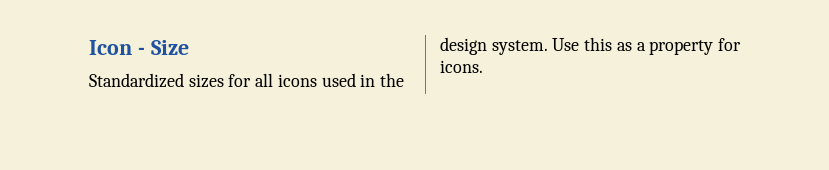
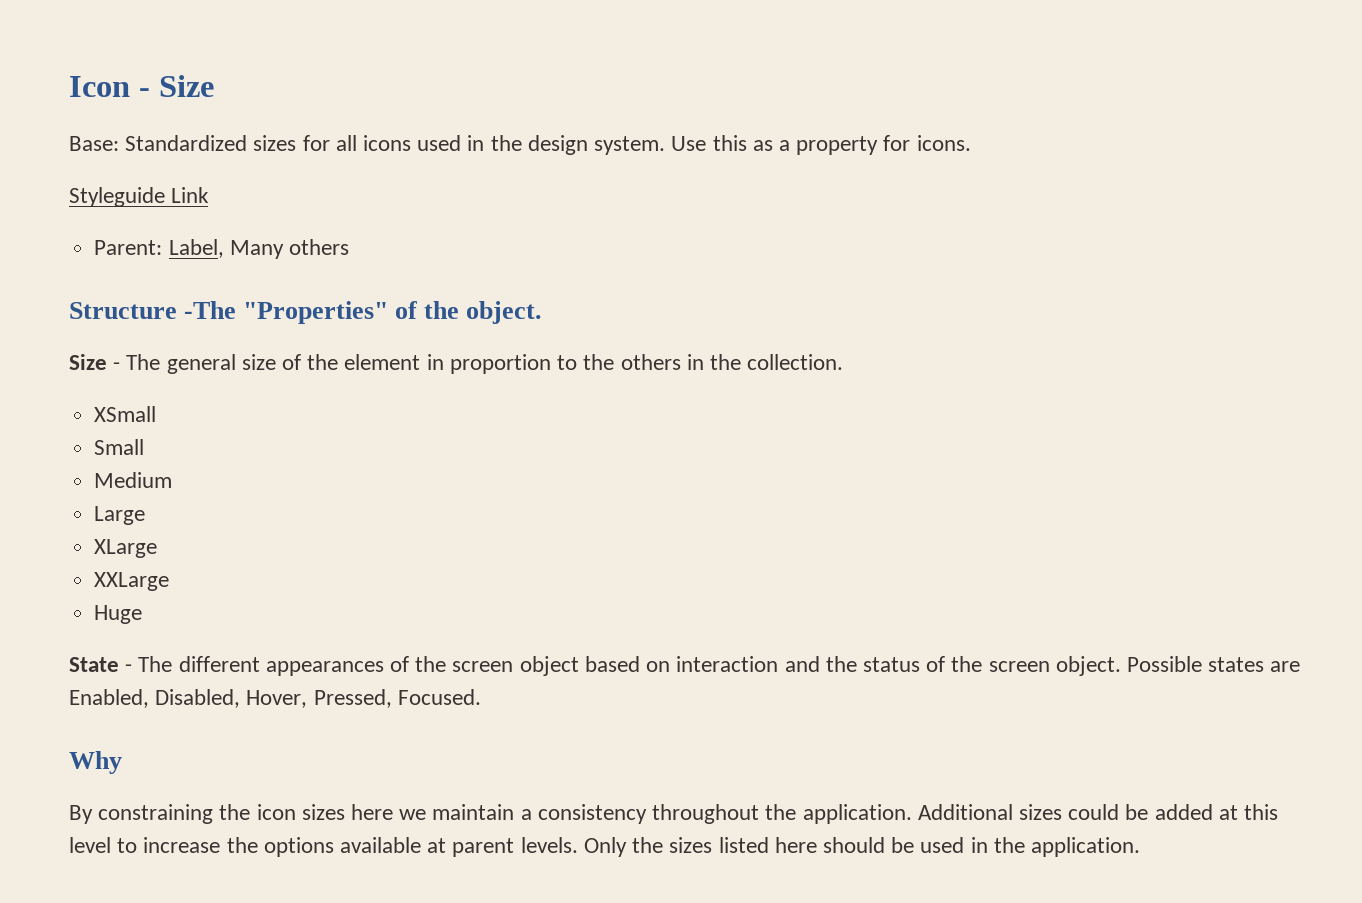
- Standardized sizes for all icons used in the design system.
+ Base: Standardized sizes for all icons used in the design system.
+ Styleguide Link
+ Parent: Label, Many others
+ Structure -The "Properties" of the object.
+ Size - The general size of the element in proportion to the others in the collection.
+ XSmall
+ Small
+ Medium
+ Large
+ XLarge
+ XXLarge
+ Huge
+ State - The different appearances of the screen object based on interaction and the status of the screen object. Possible states are Enabled, Disabled, Hover, Pressed, Focused.
+ Why
+ By constraining the icon sizes here we maintain a consistency throughout the application. Additional sizes could be added at this level to increase the options available at parent levels. Only the sizes listed here should be used in the application.

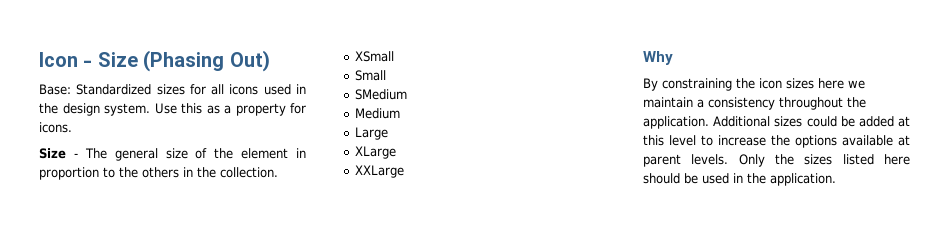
- Icon - Size
+ Icon - Size (Phasing Out)
- Styleguide Link
- Parent: Label, Many others
- Structure -The "Properties" of the object.
+ SMedium
- Huge
- State - The different appearances of the screen object based on interaction and the status of the screen object. Possible states are Enabled, Disabled, Hover, Pressed, Focused.

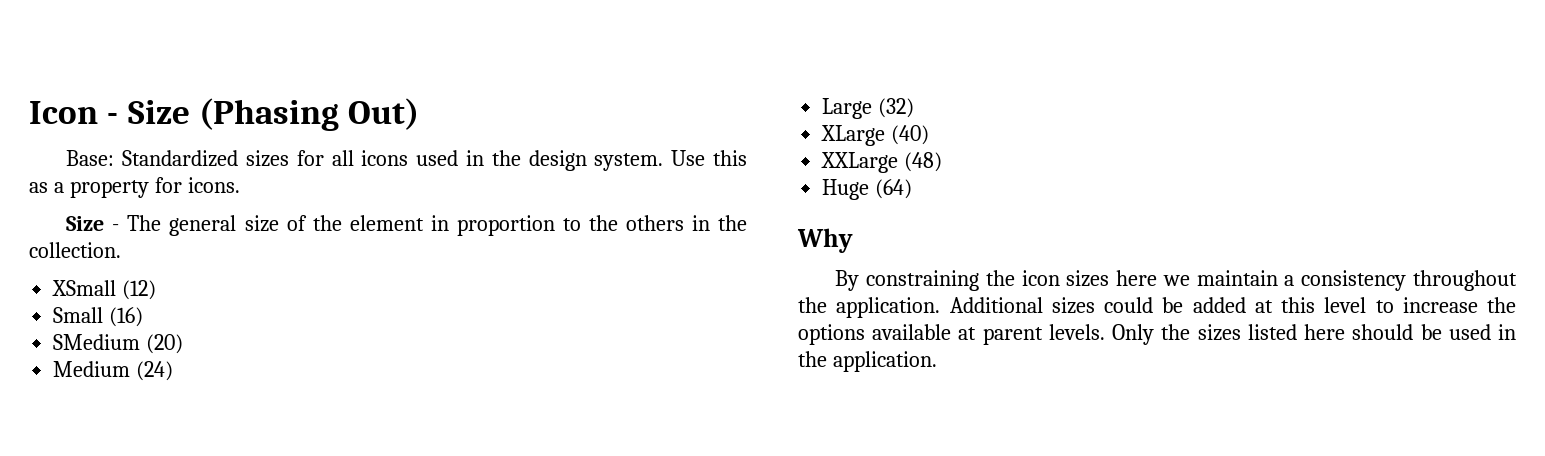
- XSmall
+ XSmall (12)
- Small
+ Small (16)
- SMedium
+ SMedium (20)
- Medium
+ Medium (24)
- Large
+ Large (32)
- XLarge
+ XLarge (40)
- XXLarge
+ XXLarge (48)
+ Huge (64)

